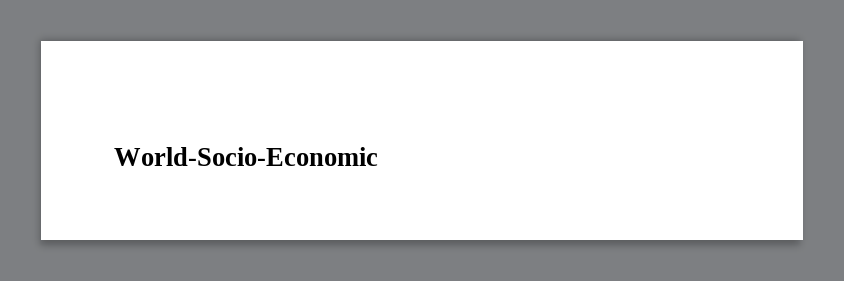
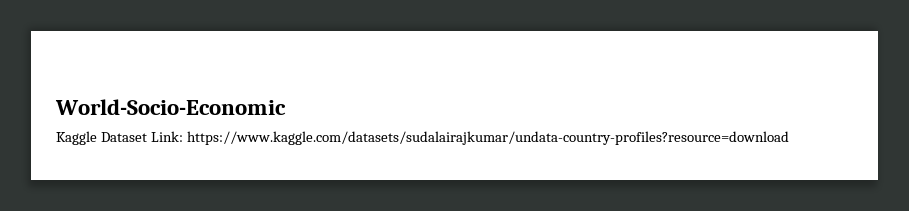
+ Kaggle Dataset Link: https://www.kaggle.com/datasets/sudalairajkumar/undata-country-profiles?resource=download

